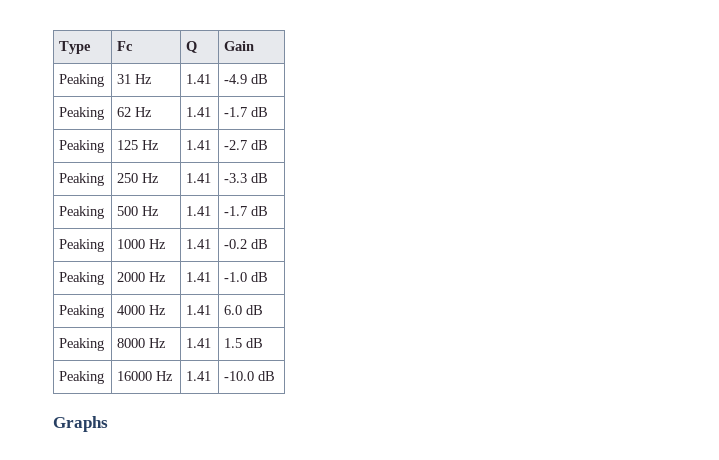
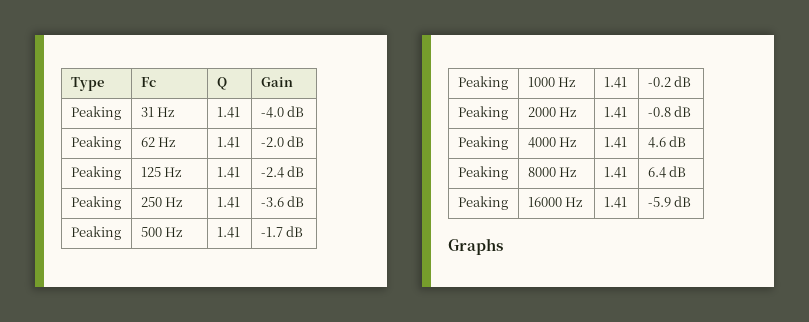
- Peaking | 31 Hz | 1.41 | -4.9 dB
+ Peaking | 31 Hz | 1.41 | -4.0 dB
- Peaking | 62 Hz | 1.41 | -1.7 dB
+ Peaking | 62 Hz | 1.41 | -2.0 dB
- Peaking | 125 Hz | 1.41 | -2.7 dB
+ Peaking | 125 Hz | 1.41 | -2.4 dB
- Peaking | 250 Hz | 1.41 | -3.3 dB
+ Peaking | 250 Hz | 1.41 | -3.6 dB
- Peaking | 2000 Hz | 1.41 | -1.0 dB
+ Peaking | 2000 Hz | 1.41 | -0.8 dB
- Peaking | 4000 Hz | 1.41 | 6.0 dB
+ Peaking | 4000 Hz | 1.41 | 4.6 dB
- Peaking | 8000 Hz | 1.41 | 1.5 dB
+ Peaking | 8000 Hz | 1.41 | 6.4 dB
- Peaking | 16000 Hz | 1.41 | -10.0 dB
+ Peaking | 16000 Hz | 1.41 | -5.9 dB

